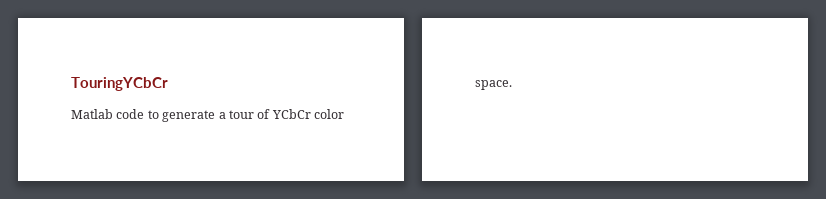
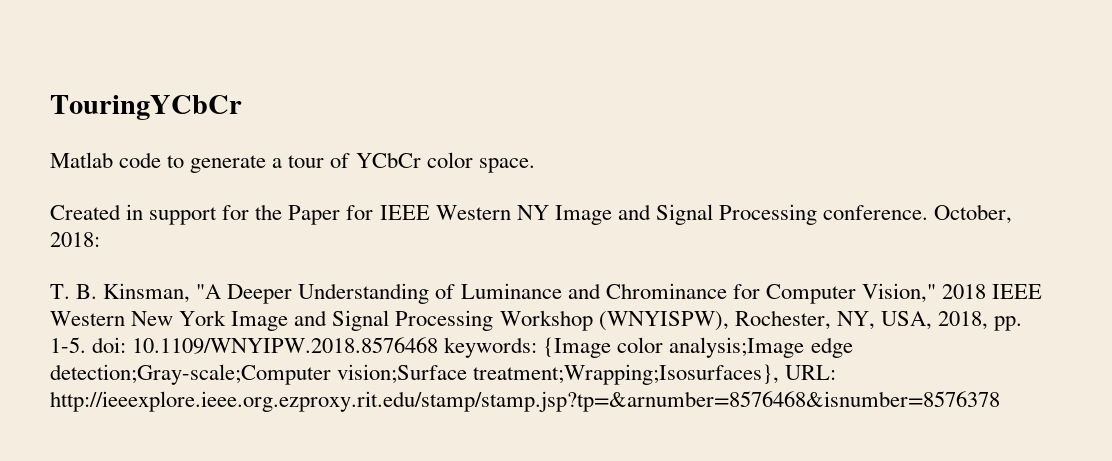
+ Created in support for the Paper for IEEE Western NY Image and Signal Processing conference. October, 2018:
+ T. B. Kinsman, "A Deeper Understanding of Luminance and Chrominance for Computer Vision," 2018 IEEE Western New York Image and Signal Processing Workshop (WNYISPW), Rochester, NY, USA, 2018, pp. 1-5. doi: 10.1109/WNYIPW.2018.8576468 keywords: {Image color analysis;Image edge detection;Gray-scale;Computer vision;Surface treatment;Wrapping;Isosurfaces}, URL: http://ieeexplore.ieee.org.ezproxy.rit.edu/stamp/stamp.jsp?tp=&arnumber=8576468&isnumber=8576378

